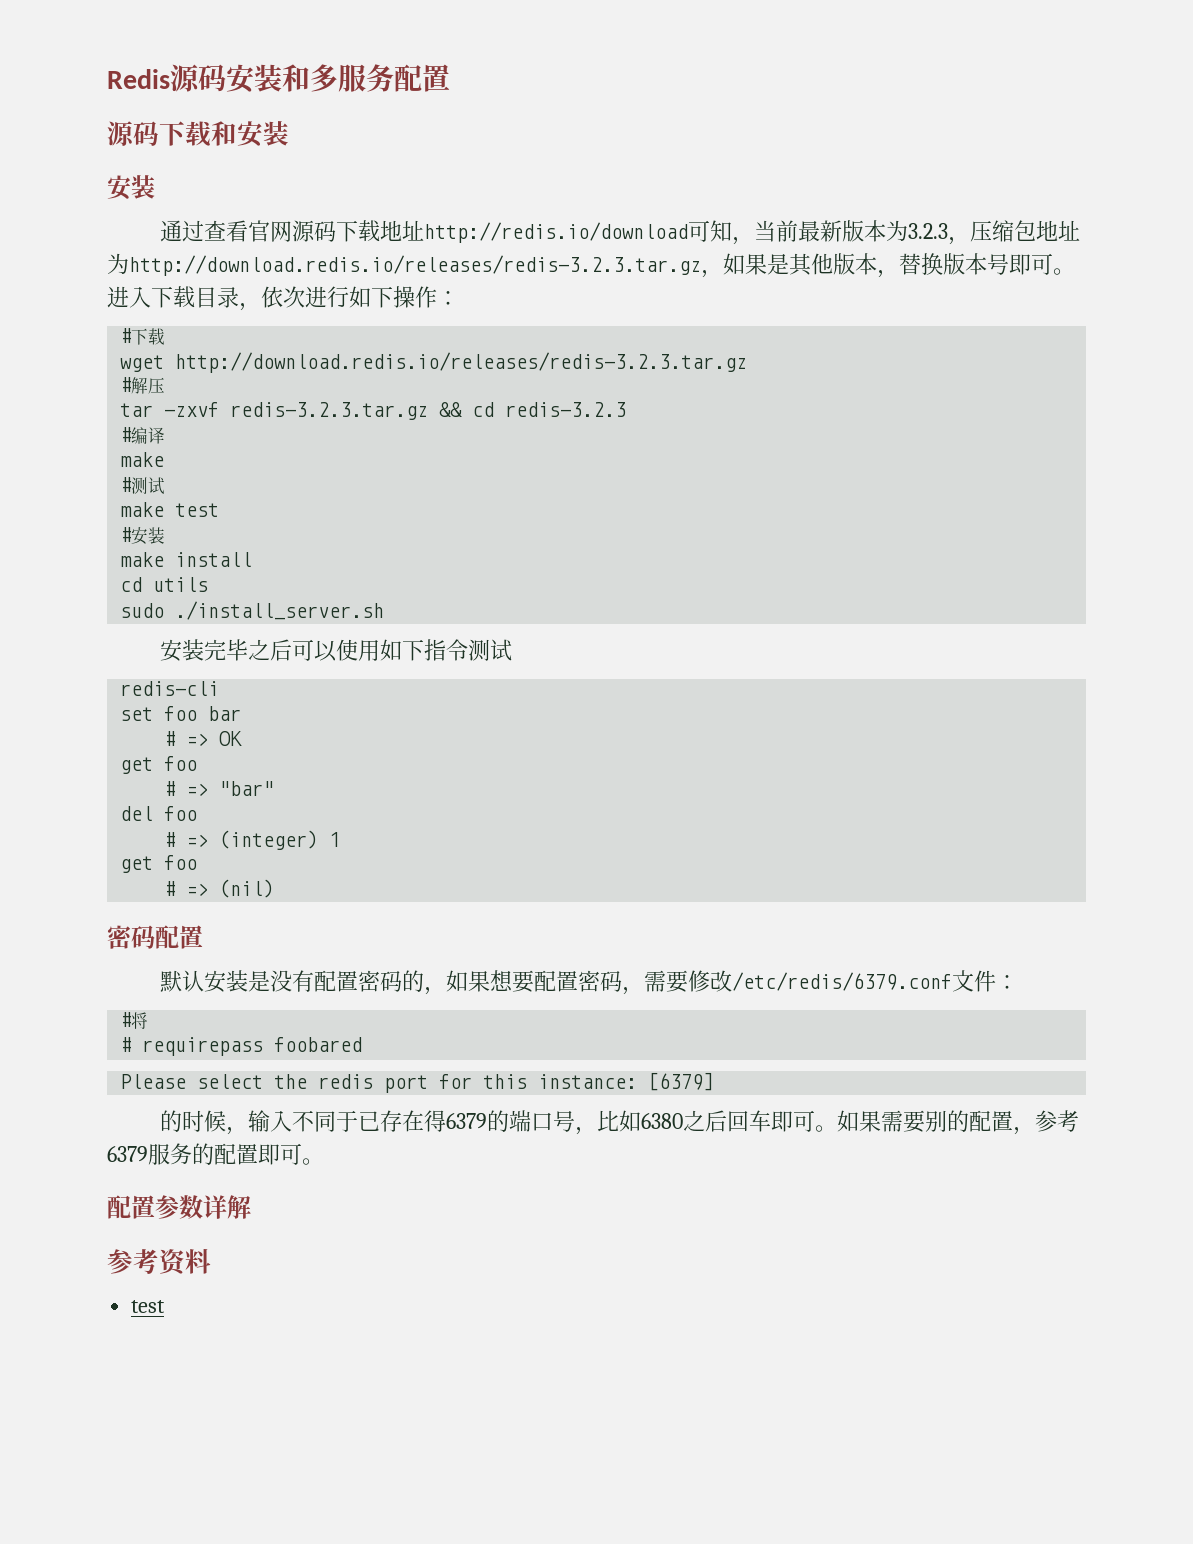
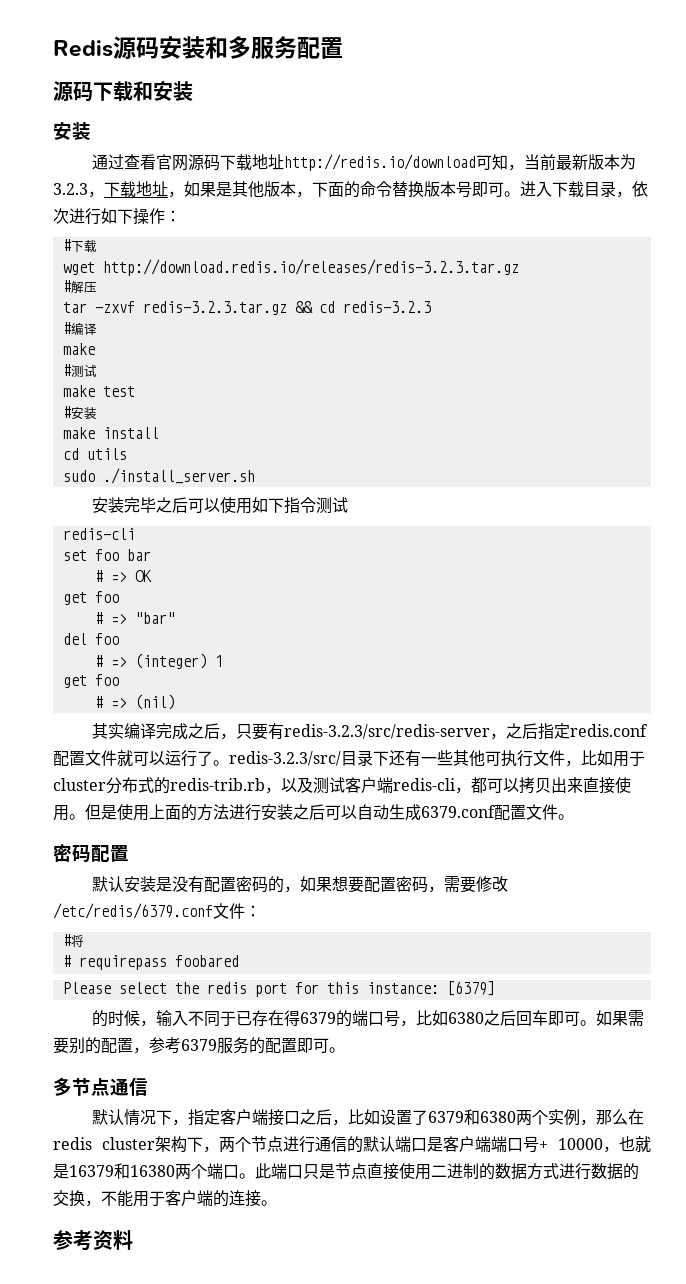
- 通过查看官网源码下载地址http://redis.io/download可知，当前最新版本为3.2.3，压缩包地址为http://download.redis.io/releases/redis-3.2.3.tar.gz，如果是其他版本，替换版本号即可。
+ 通过查看官网源码下载地址http://redis.io/download可知，当前最新版本为3.2.3，下载地址，如果是其他版本，下面的命令替换版本号即可。
+ 其实编译完成之后，只要有redis-3.2.3/src/redis-server，之后指定redis.conf配置文件就可以运行了。redis-3.2.3/src/目录下还有一些其他可执行文件，比如用于cluster分布式的redis-trib.rb，以及测试客户端redis-cli，都可以拷贝出来直接使用。但是使用上面的方法进行安装之后可以自动生成6379.conf配置文件。
- 配置参数详解
+ 多节点通信
+ 默认情况下，指定客户端接口之后，比如设置了6379和6380两个实例，那么在redis cluster架构下，两个节点进行通信的默认端口是客户端端口号+ 10000，也就是16379和16380两个端口。此端口只是节点直接使用二进制的数据方式进行数据的交换，不能用于客户端的连接。
  参考资料
- test

